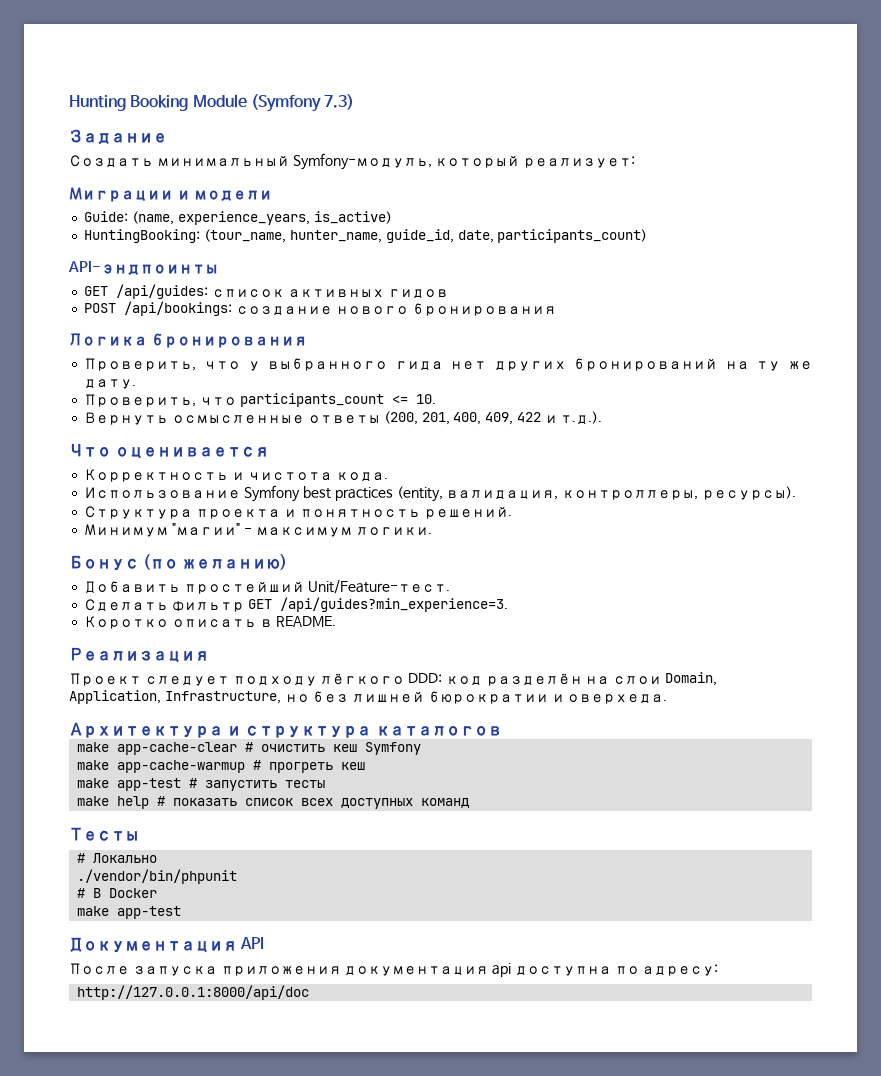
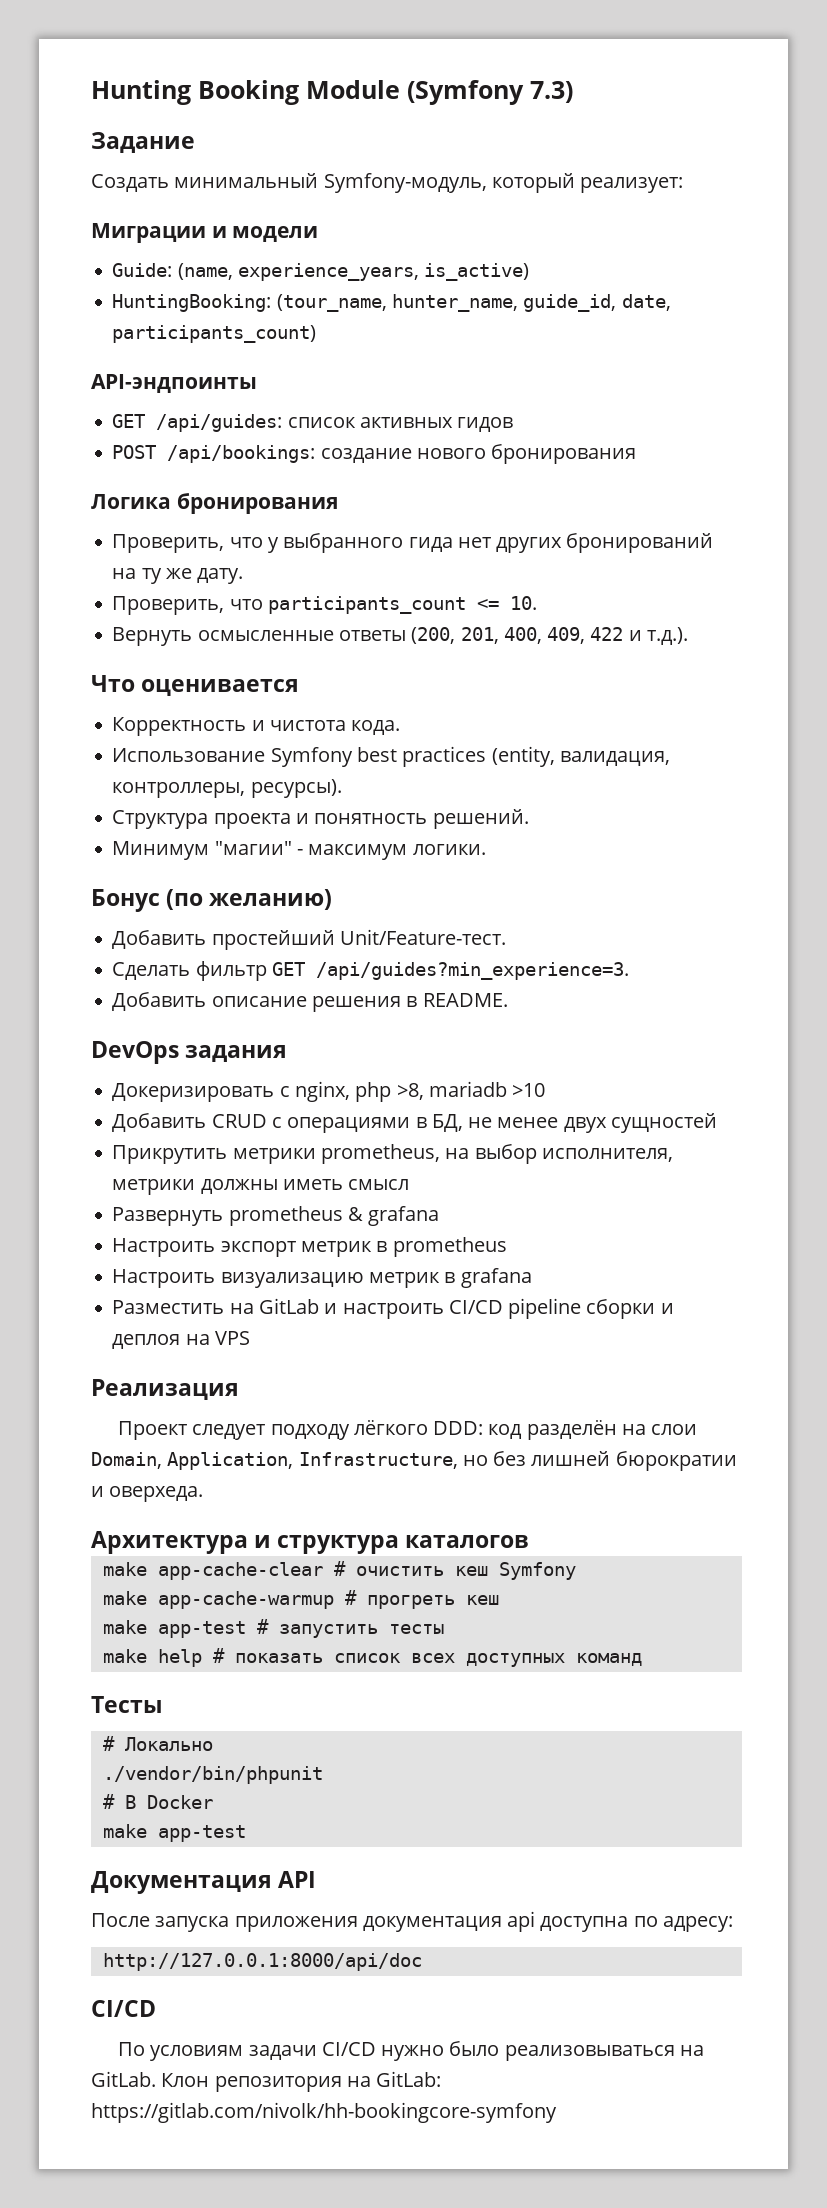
- Коротко описать в README.
+ Добавить описание решения в README.
+ DevOps задания
+ Докеризировать с nginx, php >8, mariadb >10
+ Добавить CRUD с операциями в БД, не менее двух сущностей
+ Прикрутить метрики prometheus, на выбор исполнителя, метрики должны иметь смысл
+ Развернуть prometheus & grafana
+ Настроить экспорт метрик в prometheus
+ Настроить визуализацию метрик в grafana
+ Разместить на GitLab и настроить CI/CD pipeline сборки и деплоя на VPS
  http://127.0.0.1:8000/api/doc
+ CI/CD
+ По условиям задачи CI/CD нужно было реализовываться на GitLab. Клон репозитория на GitLab: https://gitlab.com/nivolk/hh-bookingcore-symfony

